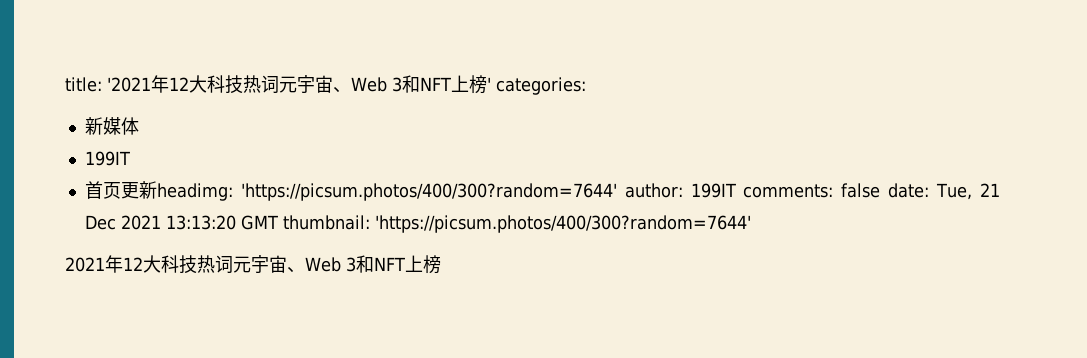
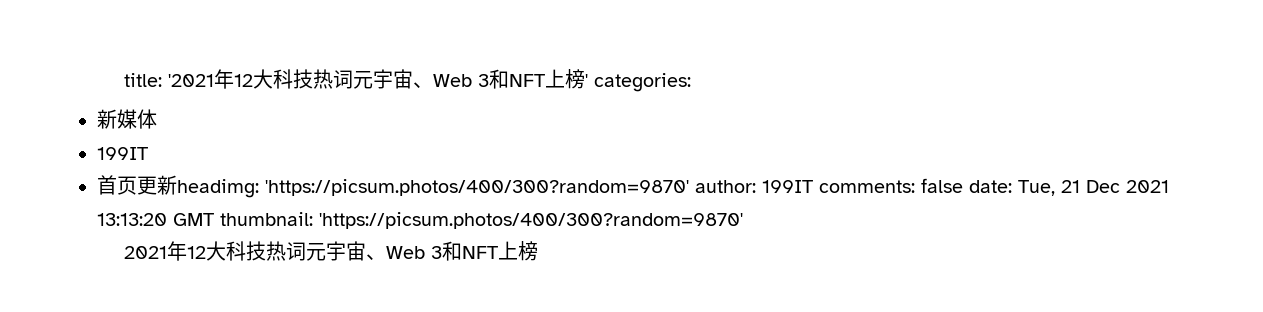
- 首页更新headimg: 'https://picsum.photos/400/300?random=7644' author: 199IT comments: false date: Tue, 21 Dec 2021 13:13:20 GMT thumbnail: 'https://picsum.photos/400/300?random=7644'
+ 首页更新headimg: 'https://picsum.photos/400/300?random=9870' author: 199IT comments: false date: Tue, 21 Dec 2021 13:13:20 GMT thumbnail: 'https://picsum.photos/400/300?random=9870'

